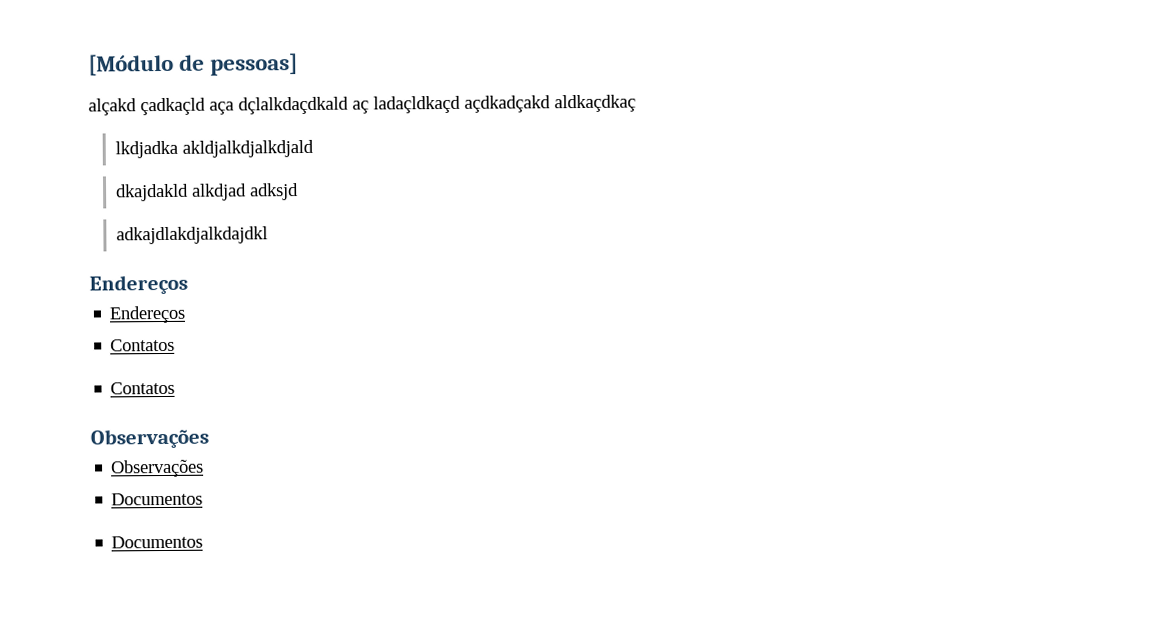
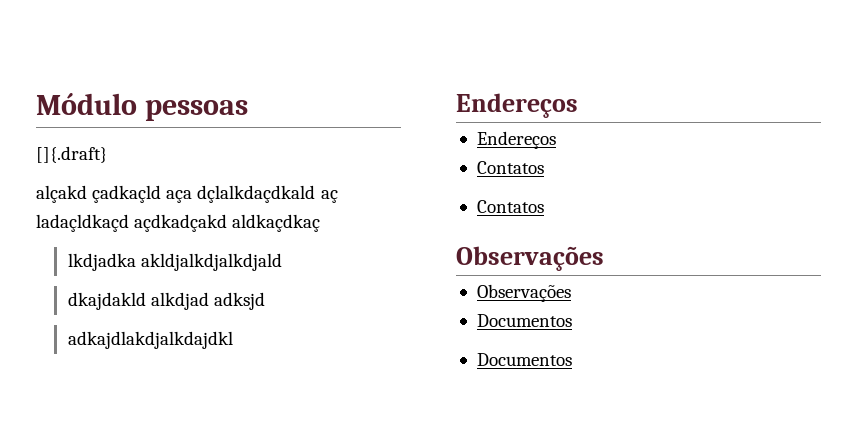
- [Módulo de pessoas]
+ Módulo pessoas
+ []{.draft}

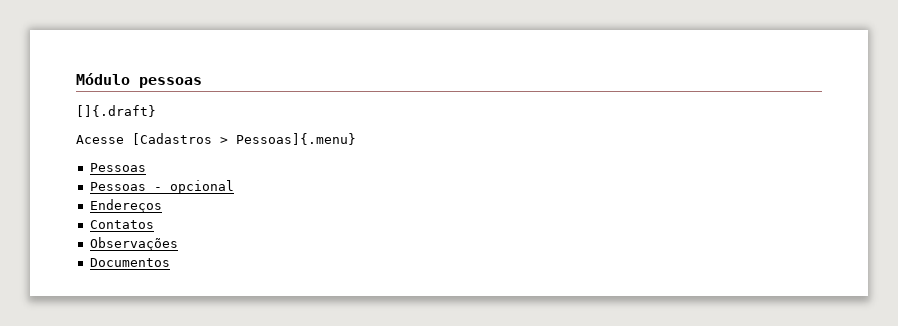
- alçakd çadkaçld aça dçlalkdaçdkald aç ladaçldkaçd açdkadçakd aldkaçdkaç
- lkdjadka akldjalkdjalkdjald
- dkajdakld alkdjad adksjd
- adkajdlakdjalkdajdkl
- Endereços
+ Acesse [Cadastros > Pessoas]{.menu}
+ Pessoas
+ Pessoas - opcional
  Endereços
  Contatos
- Contatos
- Observações
  Observações
- Documentos

